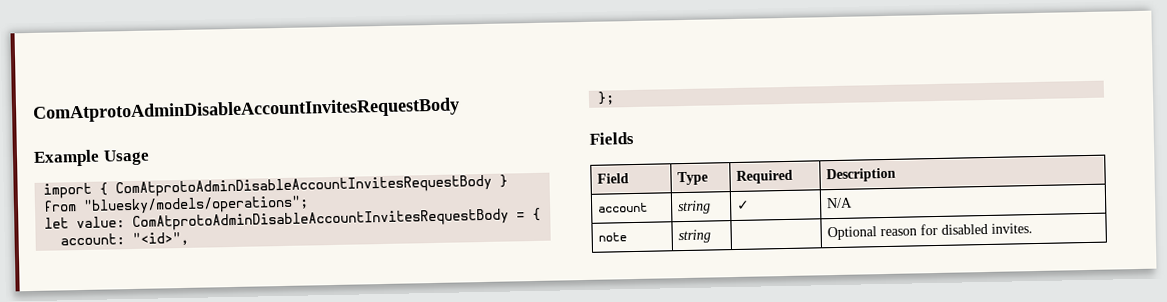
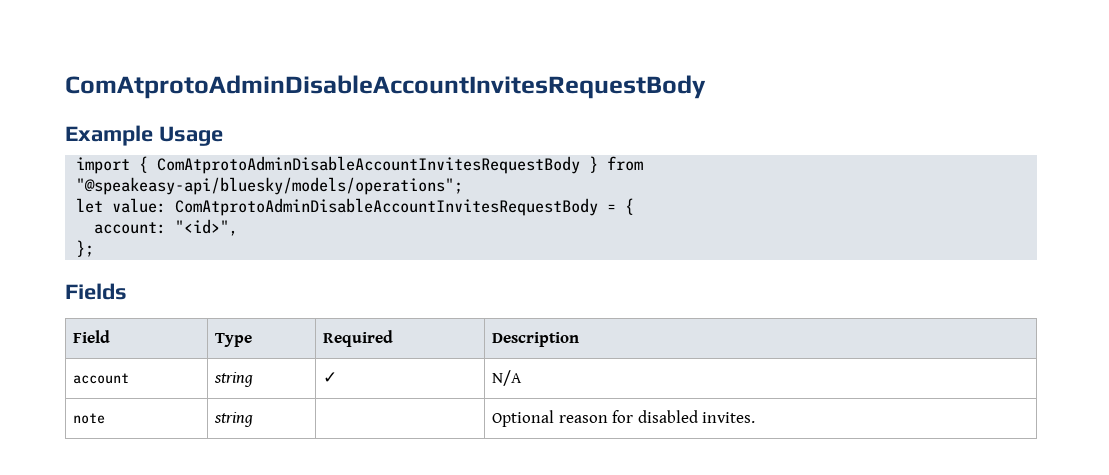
- import { ComAtprotoAdminDisableAccountInvitesRequestBody } from "bluesky/models/operations";
+ import { ComAtprotoAdminDisableAccountInvitesRequestBody } from "@speakeasy-api/bluesky/models/operations";

